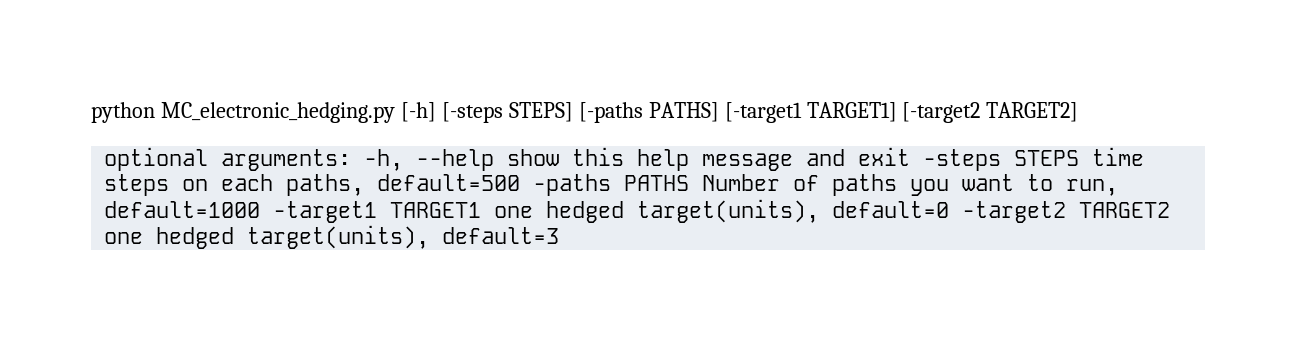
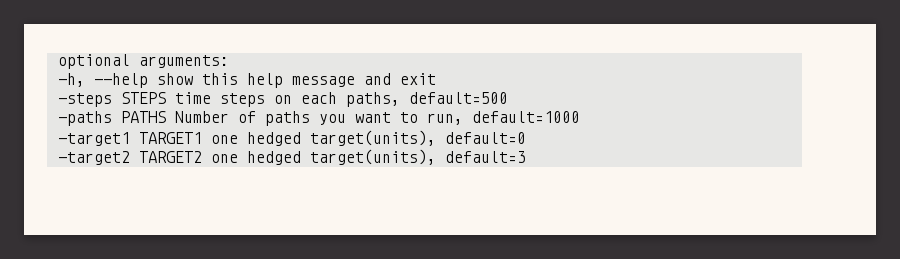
- python MC_electronic_hedging.py [-h] [-steps STEPS] [-paths PATHS] [-target1 TARGET1] [-target2 TARGET2]
- optional arguments: -h, --help show this help message and exit -steps STEPS time steps on each paths, default=500 -paths PATHS Number of paths you want to run, default=1000 -target1 TARGET1 one hedged target(units), default=0 -target2 TARGET2 one hedged target(units), default=3
+ optional arguments:
+ -h, --help show this help message and exit
+ -steps STEPS time steps on each paths, default=500
+ -paths PATHS Number of paths you want to run, default=1000
+ -target1 TARGET1 one hedged target(units), default=0
+ -target2 TARGET2 one hedged target(units), default=3

